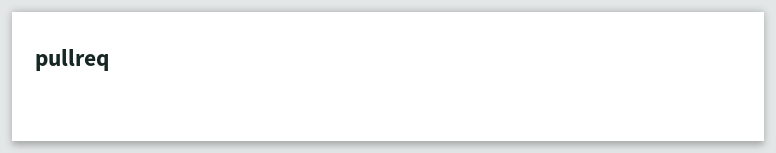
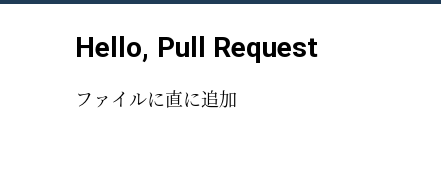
- pullreq
+ Hello, Pull Request
+ ファイルに直に追加

